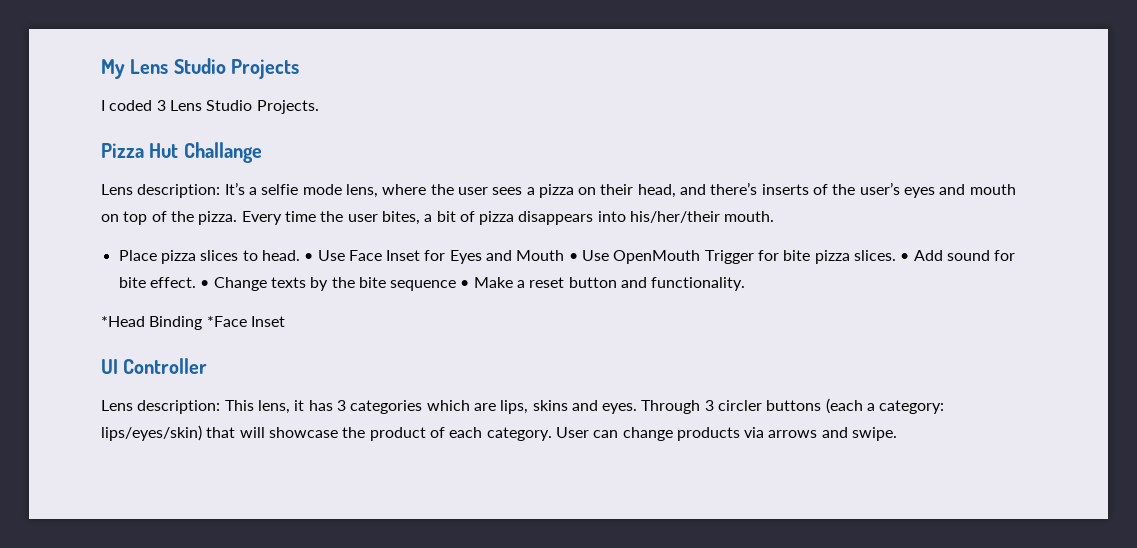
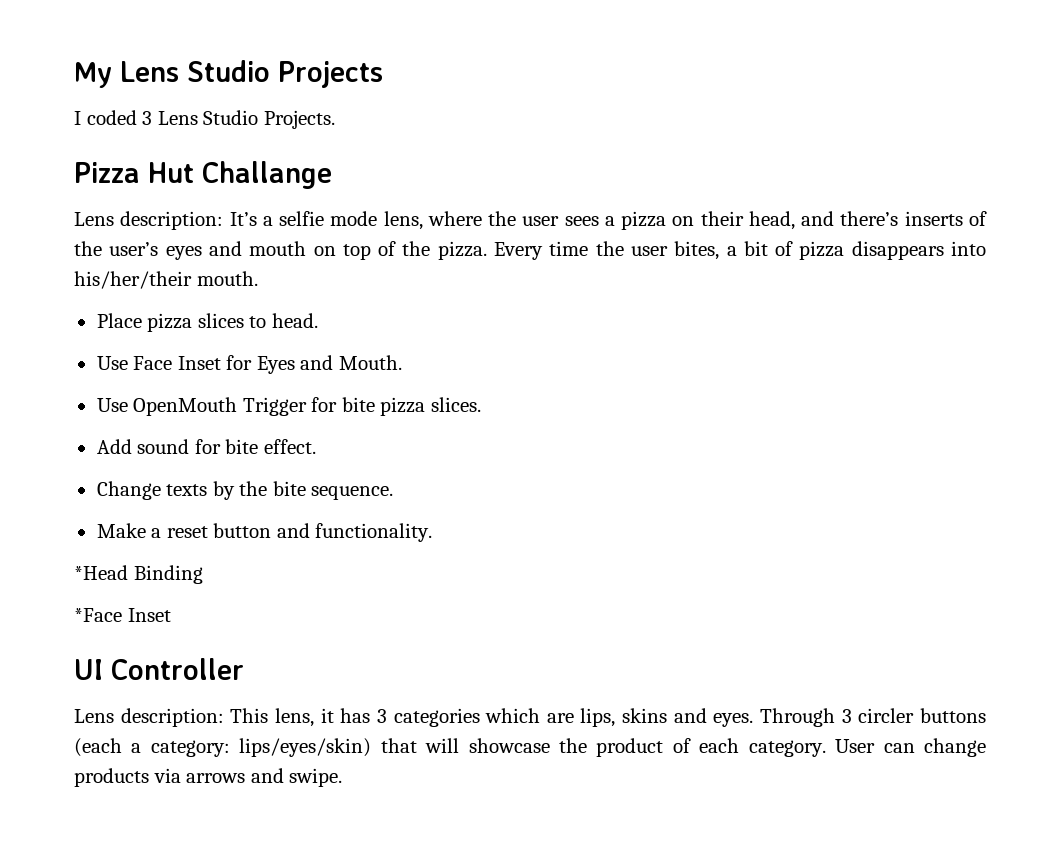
- Place pizza slices to head. • Use Face Inset for Eyes and Mouth • Use OpenMouth Trigger for bite pizza slices. • Add sound for bite effect. • Change texts by the bite sequence • Make a reset button and functionality.
+ Place pizza slices to head.
+ Use Face Inset for Eyes and Mouth.
+ Use OpenMouth Trigger for bite pizza slices.
+ Add sound for bite effect.
+ Change texts by the bite sequence.
+ Make a reset button and functionality.
- *Head Binding *Face Inset
+ *Head Binding
+ *Face Inset

